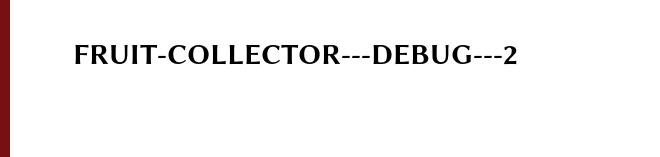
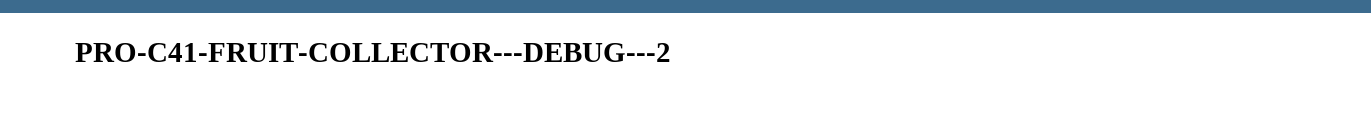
- FRUIT-COLLECTOR---DEBUG---2
+ PRO-C41-FRUIT-COLLECTOR---DEBUG---2

